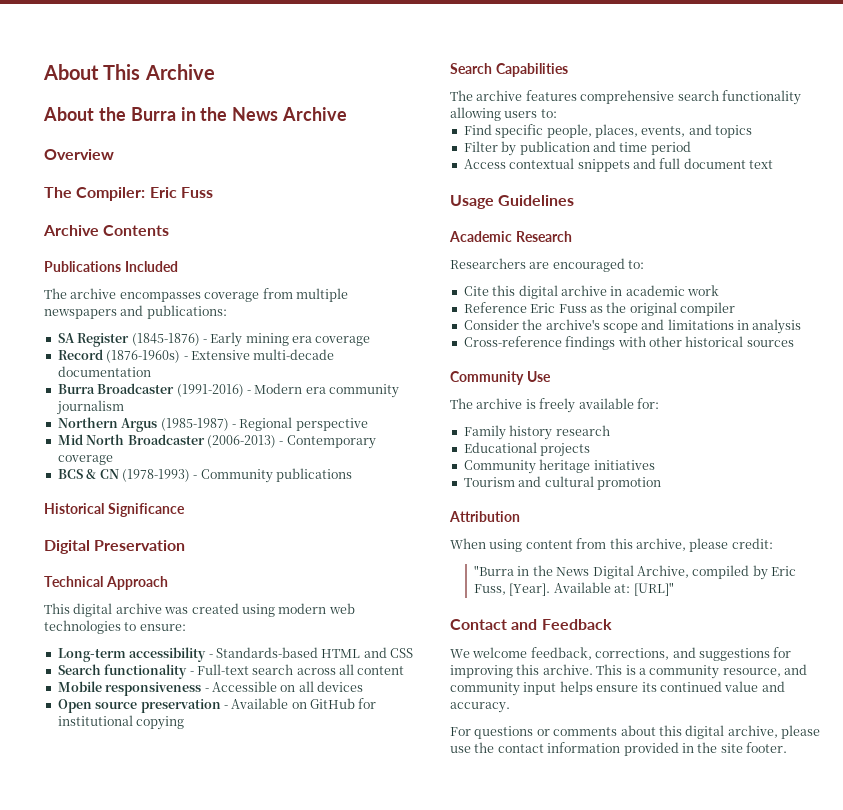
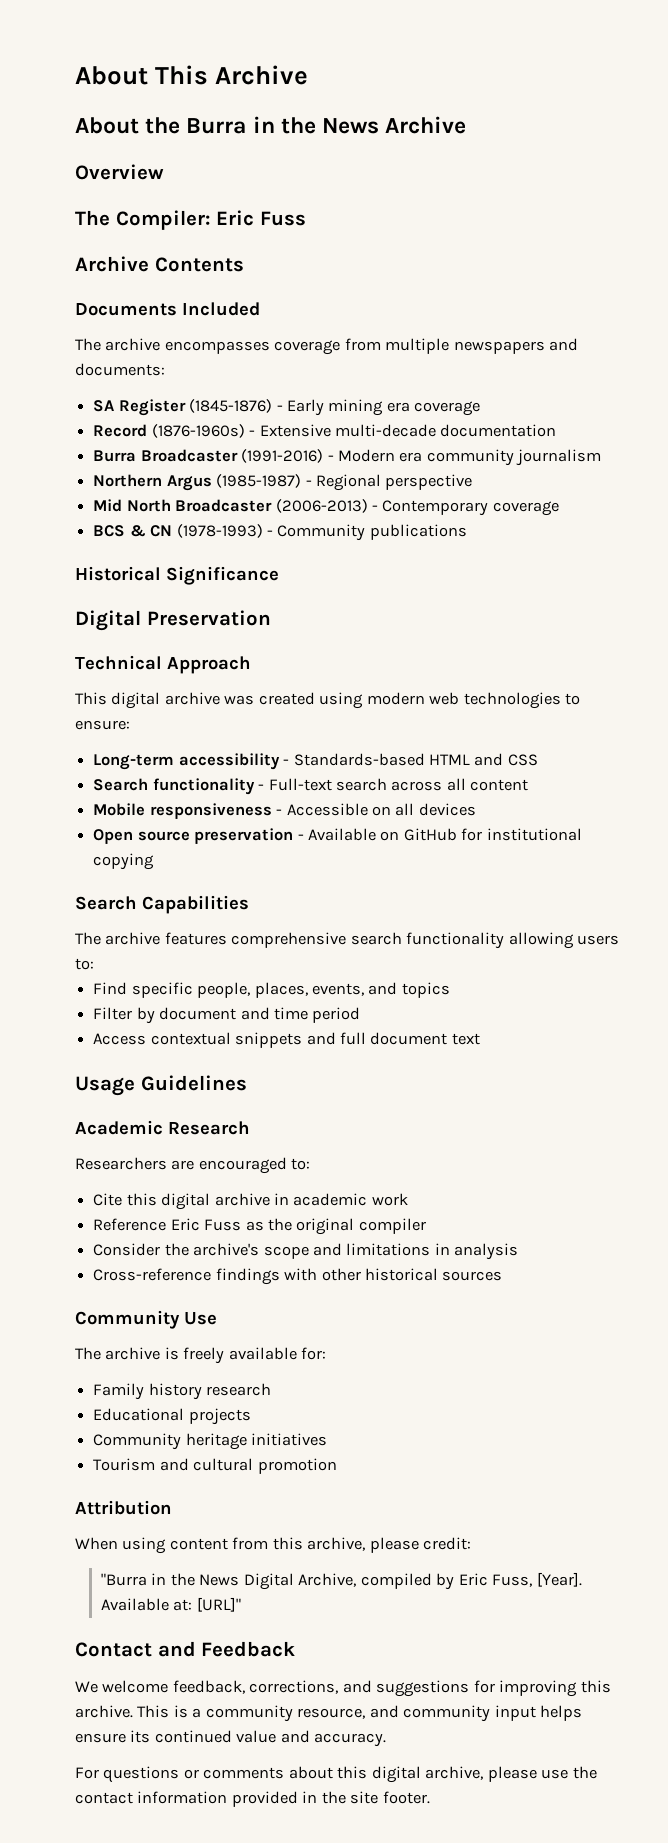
- Publications Included
+ Documents Included
- The archive encompasses coverage from multiple newspapers and publications:
+ The archive encompasses coverage from multiple newspapers and documents:
- Filter by publication and time period
+ Filter by document and time period

